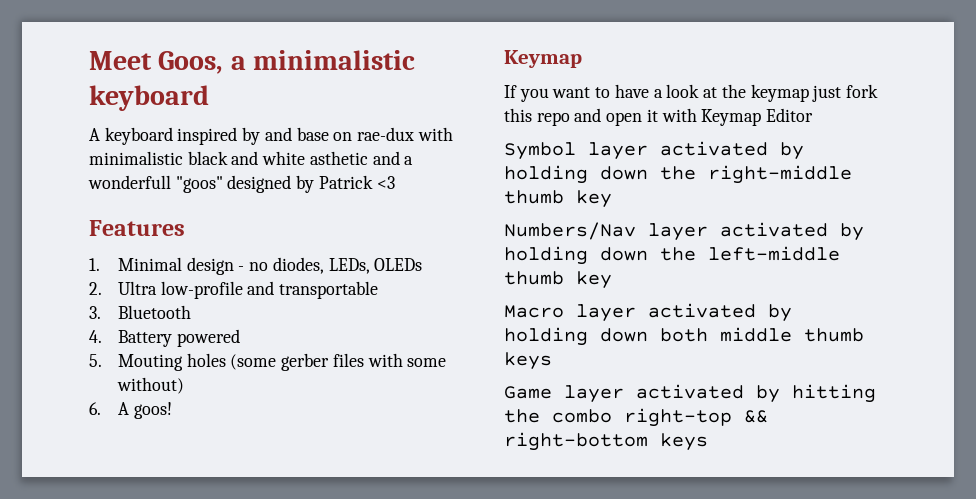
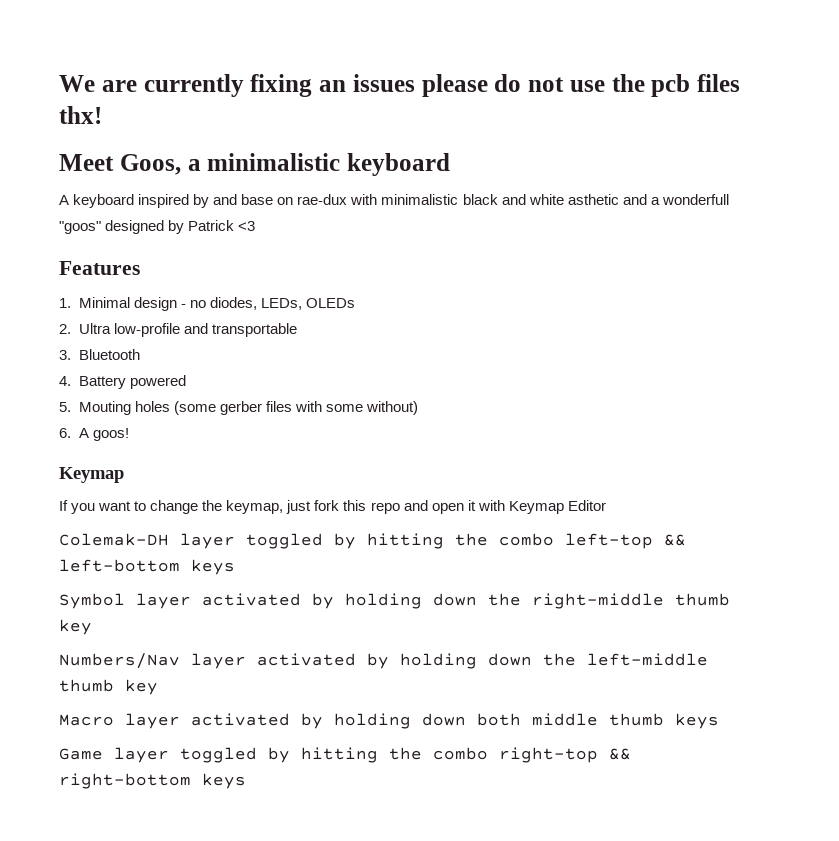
+ We are currently fixing an issues please do not use the pcb files thx!
- If you want to have a look at the keymap just fork this repo and open it with Keymap Editor
+ If you want to change the keymap, just fork this repo and open it with Keymap Editor
+ Colemak-DH layer toggled by hitting the combo left-top && left-bottom keys
- Game layer activated by hitting the combo right-top && right-bottom keys
+ Game layer toggled by hitting the combo right-top && right-bottom keys

